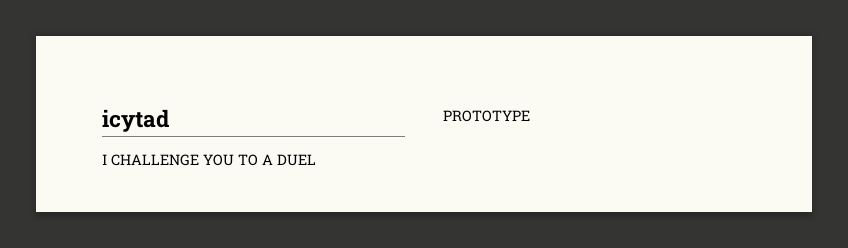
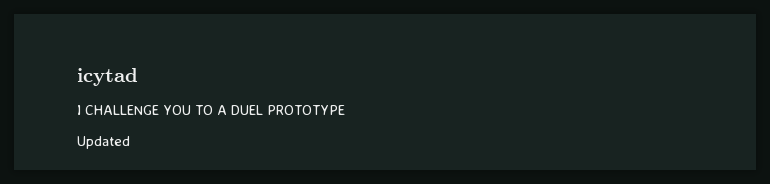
+ Updated

